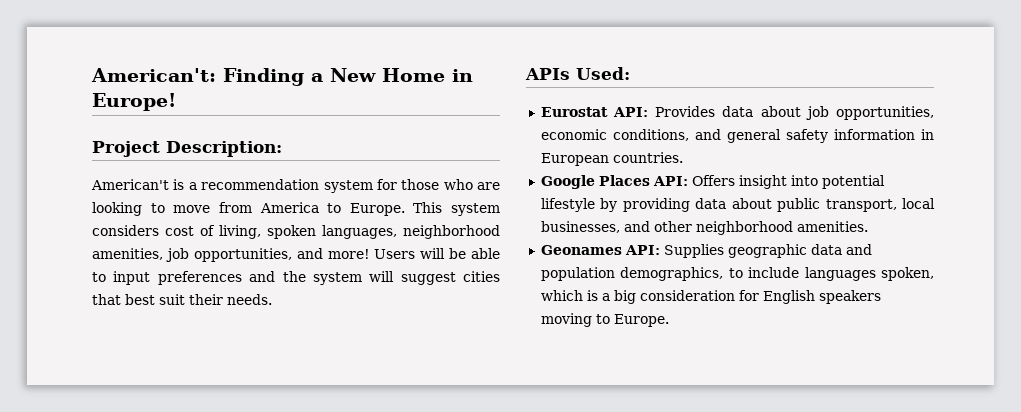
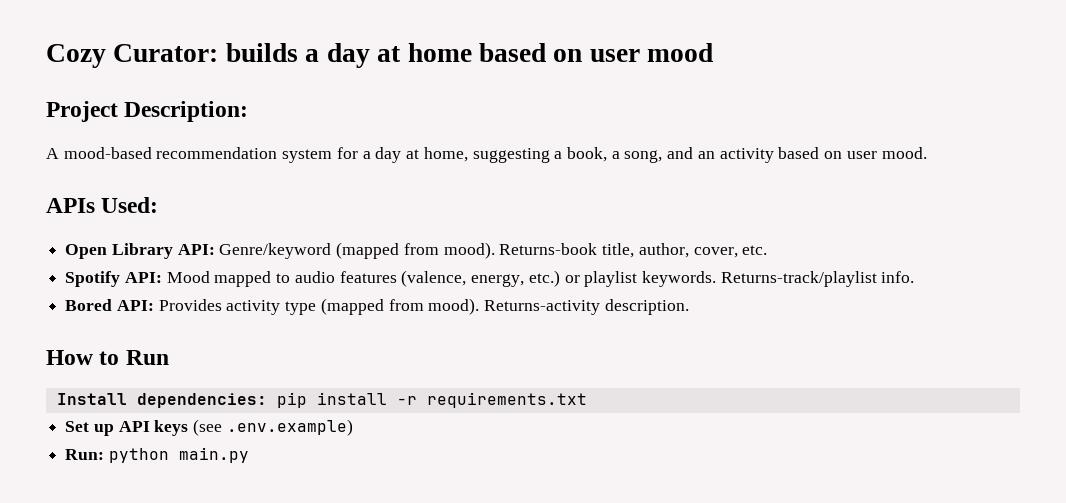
- American't: Finding a New Home in Europe!
+ Cozy Curator: builds a day at home based on user mood
  Project Description:
- American't is a recommendation system for those who are looking to move from America to Europe. This system considers cost of living, spoken languages, neighborhood amenities, job opportunities, and more! Users will be able to input preferences and the system will suggest cities that best suit their needs.
+ A mood-based recommendation system for a day at home, suggesting a book, a song, and an activity based on user mood.
  APIs Used:
- Eurostat API: Provides data about job opportunities, economic conditions, and general safety information in European countries.
- Google Places API: Offers insight into potential lifestyle by providing data about public transport, local businesses, and other neighborhood amenities.
- Geonames API: Supplies geographic data and population demographics, to include languages spoken, which is a big consideration for English speakers moving to Europe.
+ Open Library API: Genre/keyword (mapped from mood). Returns-book title, author, cover, etc.
+ Spotify API: Mood mapped to audio features (valence, energy, etc.) or playlist keywords. Returns-track/playlist info.
+ Bored API: Provides activity type (mapped from mood). Returns-activity description.
+ How to Run
+ Install dependencies: pip install -r requirements.txt
+ Set up API keys (see .env.example)
+ Run: python main.py

